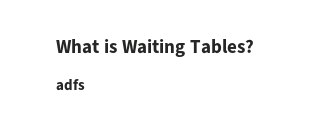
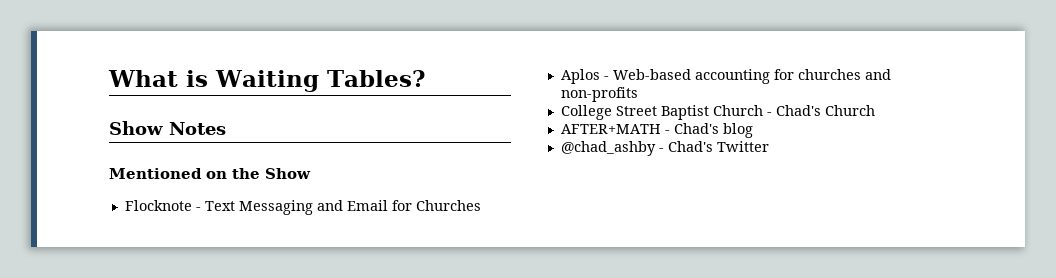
- adfs
+ Show Notes
+ Mentioned on the Show
+ Flocknote - Text Messaging and Email for Churches
+ Aplos - Web-based accounting for churches and non-profits
+ College Street Baptist Church - Chad's Church
+ AFTER+MATH - Chad's blog
+ @chad_ashby - Chad's Twitter

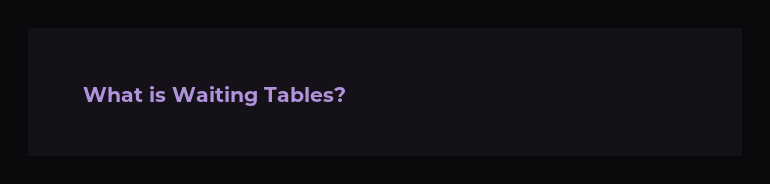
- Show Notes
- Mentioned on the Show
- Flocknote - Text Messaging and Email for Churches
- Aplos - Web-based accounting for churches and non-profits
- College Street Baptist Church - Chad's Church
- AFTER+MATH - Chad's blog
- @chad_ashby - Chad's Twitter

